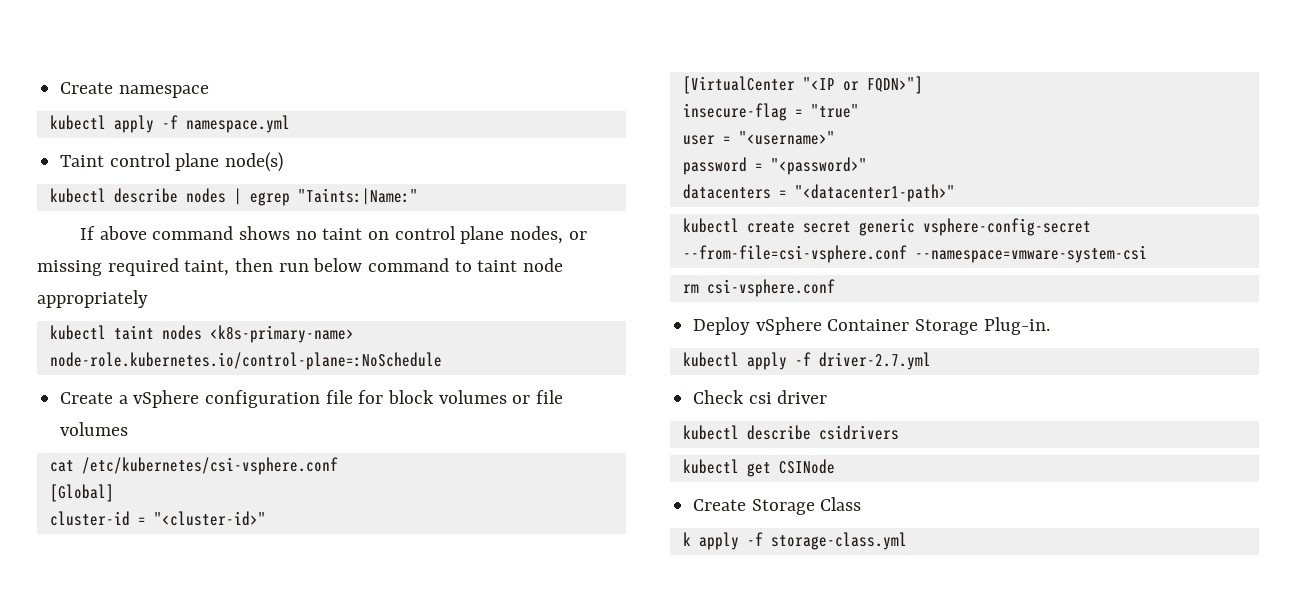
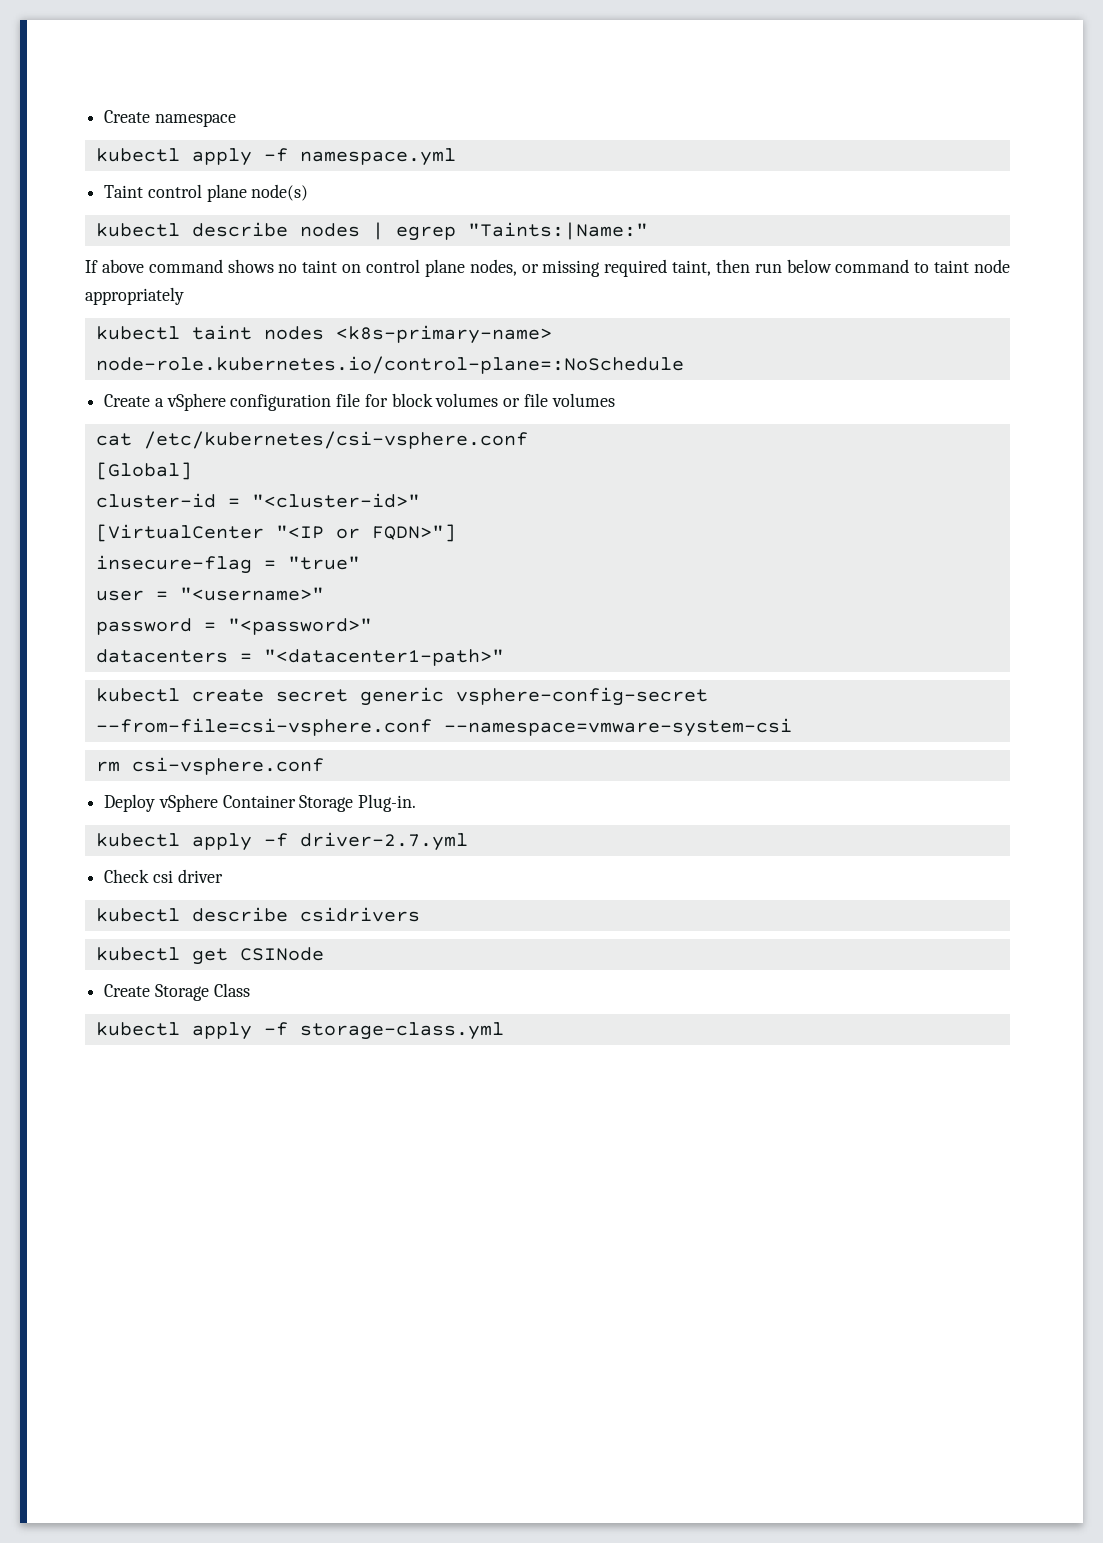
- k apply -f storage-class.yml
+ kubectl apply -f storage-class.yml

